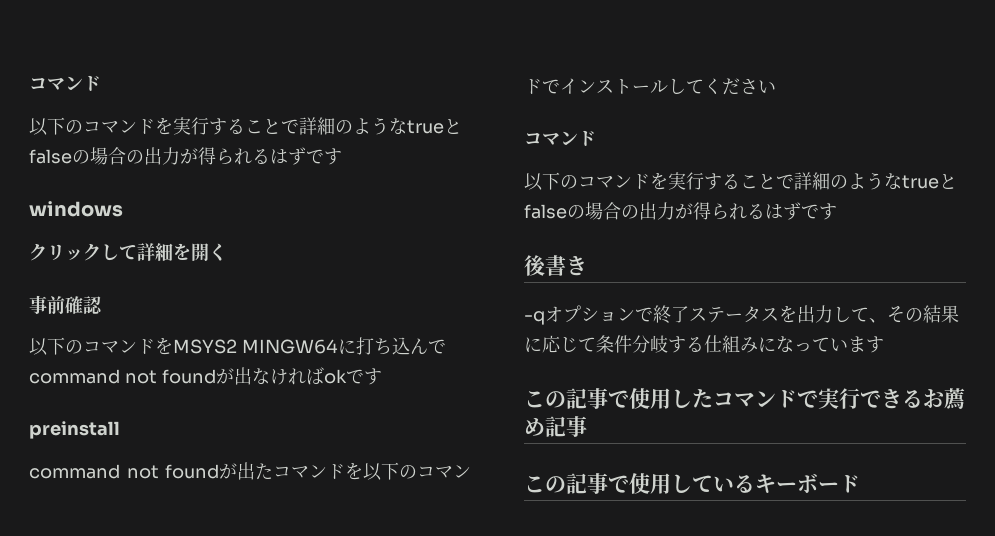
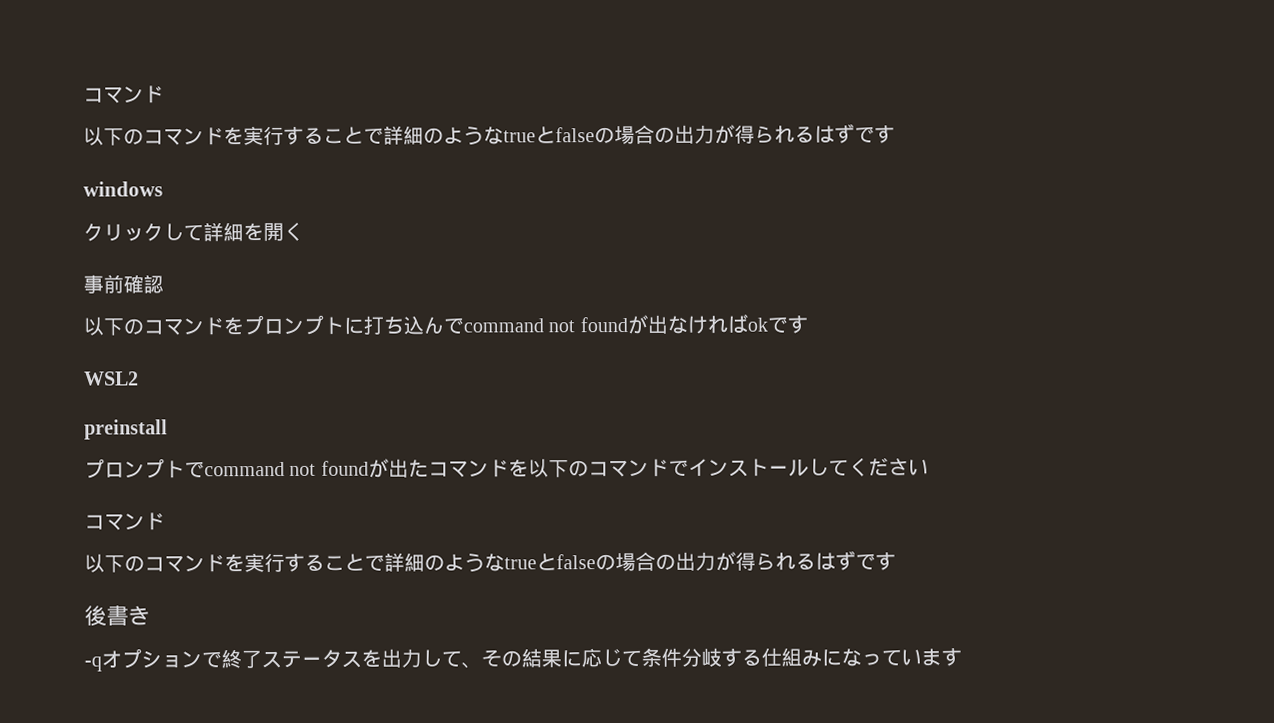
- 以下のコマンドをMSYS2 MINGW64に打ち込んでcommand not foundが出なければokです
+ 以下のコマンドをプロンプトに打ち込んでcommand not foundが出なければokです
+ WSL2
- command not foundが出たコマンドを以下のコマンドでインストールしてください
+ プロンプトでcommand not foundが出たコマンドを以下のコマンドでインストールしてください
- この記事で使用したコマンドで実行できるお薦め記事
- この記事で使用しているキーボード

